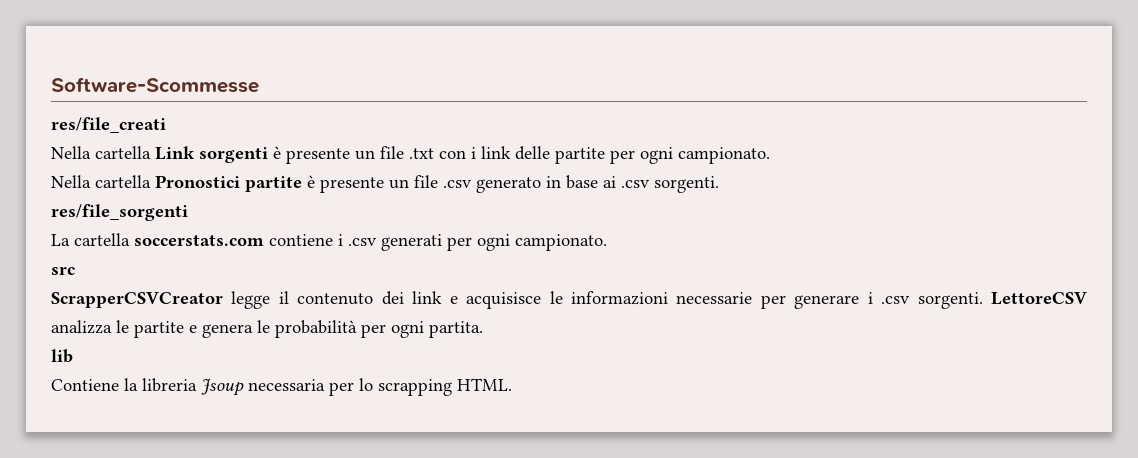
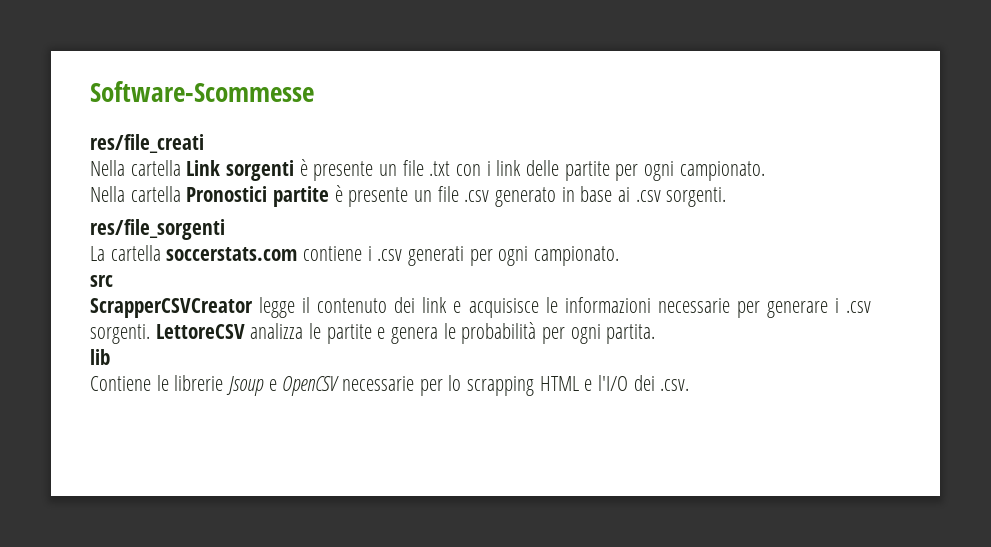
- Contiene la libreria Jsoup necessaria per lo scrapping HTML.
+ Contiene le librerie Jsoup e OpenCSV necessarie per lo scrapping HTML e l'I/O dei .csv.

